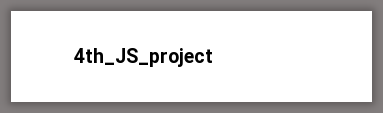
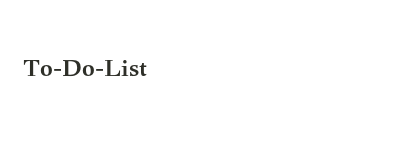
- 4th_JS_project
+ To-Do-List

